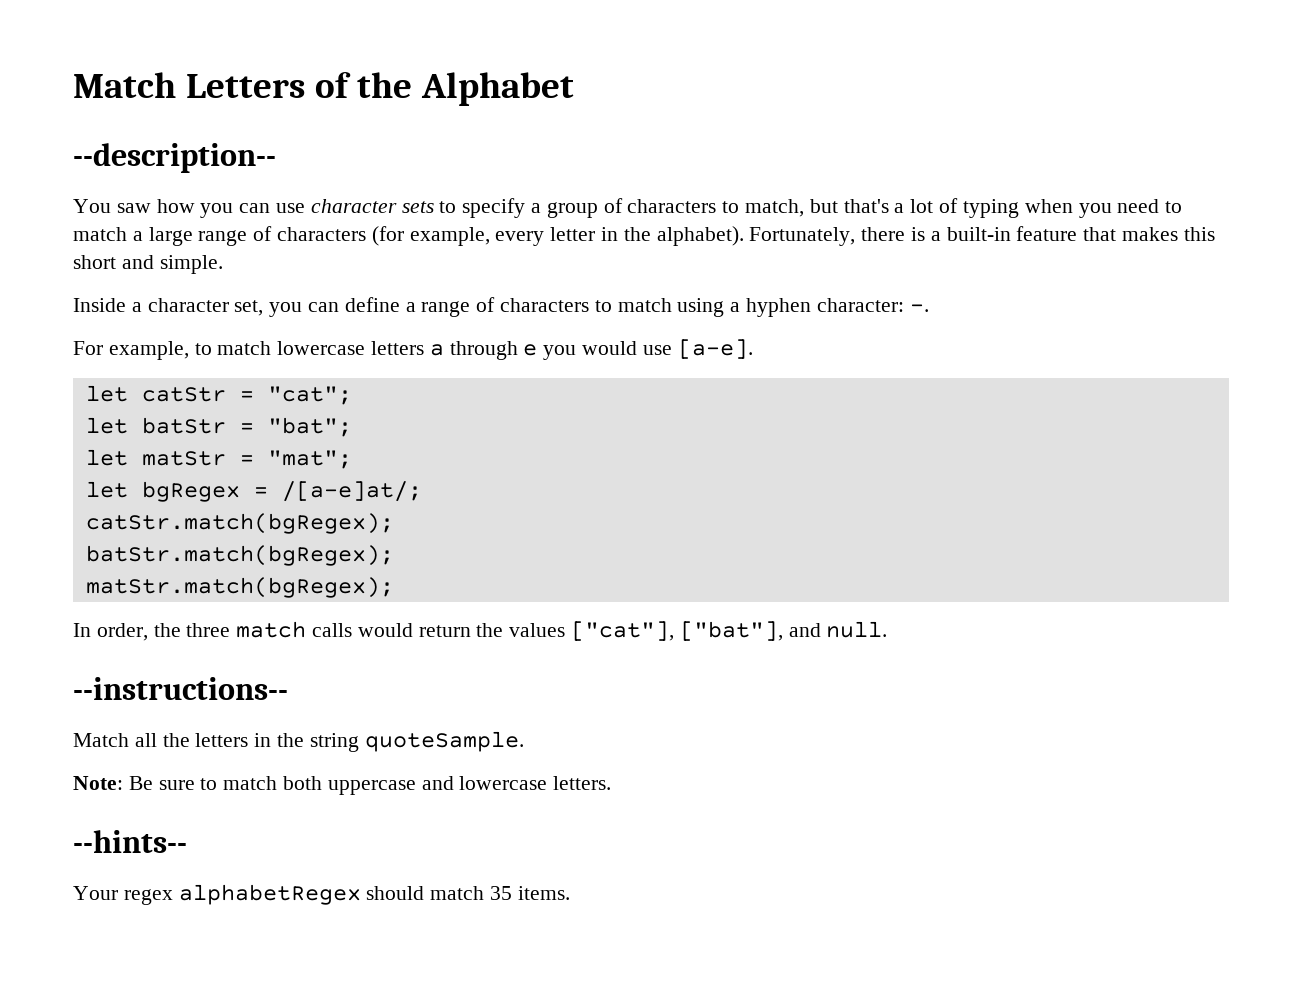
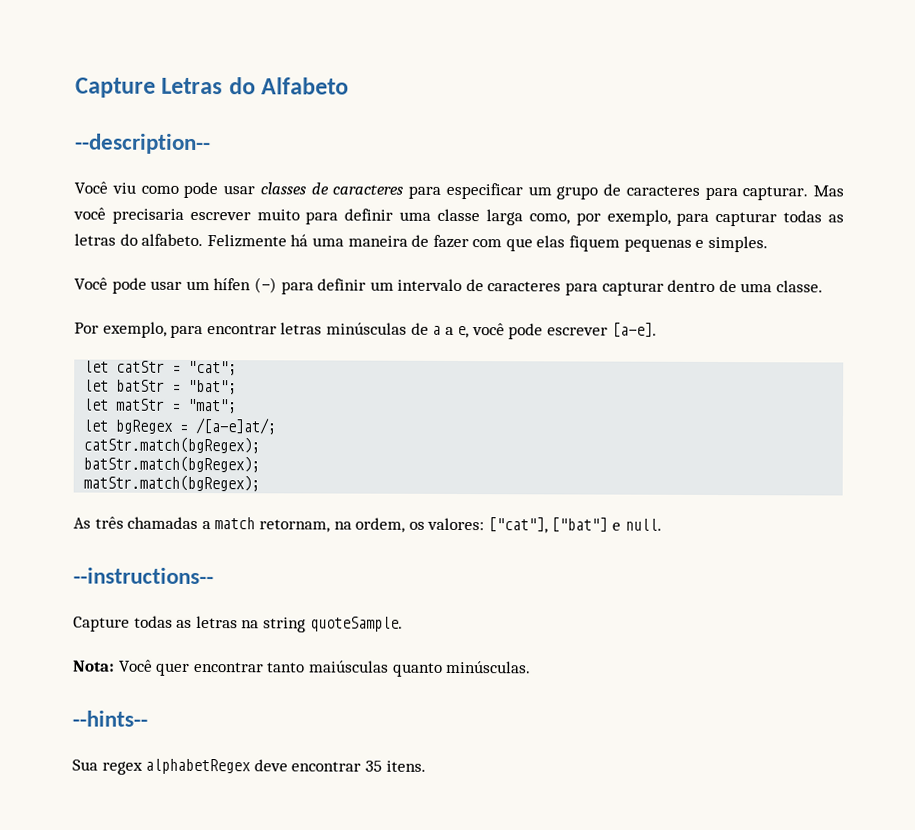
- Match Letters of the Alphabet
+ Capture Letras do Alfabeto
  --description--
- You saw how you can use character sets to specify a group of characters to match, but that's a lot of typing when you need to match a large range of characters (for example, every letter in the alphabet). Fortunately, there is a built-in feature that makes this short and simple.
- Inside a character set, you can define a range of characters to match using a hyphen character: -.
- For example, to match lowercase letters a through e you would use [a-e].
+ Você viu como pode usar classes de caracteres para especificar um grupo de caracteres para capturar. Mas você precisaria escrever muito para definir uma classe larga como, por exemplo, para capturar todas as letras do alfabeto. Felizmente há uma maneira de fazer com que elas fiquem pequenas e simples.
+ Você pode usar um hífen (-) para definir um intervalo de caracteres para capturar dentro de uma classe.
+ Por exemplo, para encontrar letras minúsculas de a a e, você pode escrever [a-e].
- In order, the three match calls would return the values ["cat"], ["bat"], and null.
+ As três chamadas a match retornam, na ordem, os valores: ["cat"], ["bat"] e null.
  --instructions--
- Match all the letters in the string quoteSample.
- Note: Be sure to match both uppercase and lowercase letters.
+ Capture todas as letras na string quoteSample.
+ Nota: Você quer encontrar tanto maiúsculas quanto minúsculas.
- Your regex alphabetRegex should match 35 items.
+ Sua regex alphabetRegex deve encontrar 35 itens.

